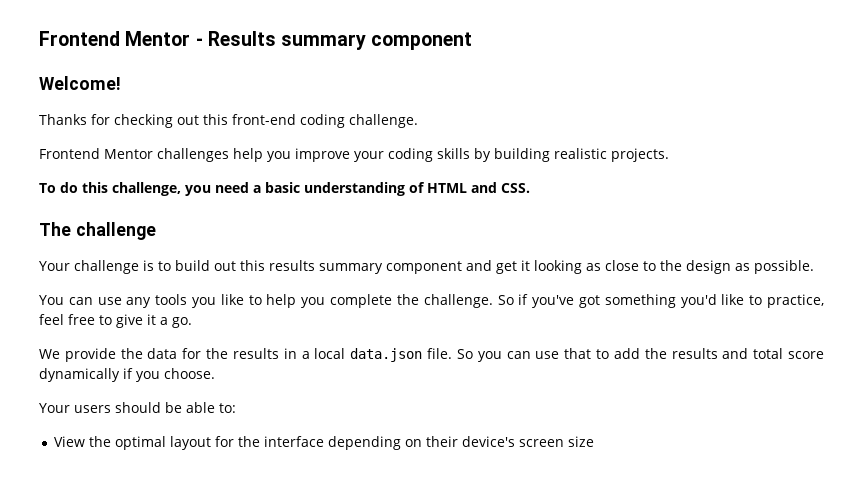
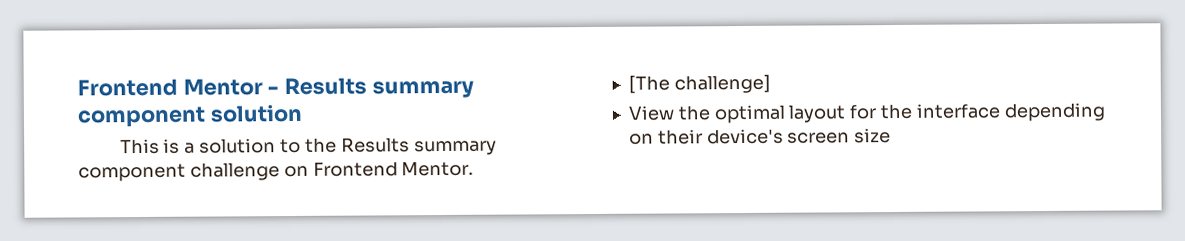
- Frontend Mentor - Results summary component
- Welcome!
- Thanks for checking out this front-end coding challenge.
- Frontend Mentor challenges help you improve your coding skills by building realistic projects.
- To do this challenge, you need a basic understanding of HTML and CSS.
- The challenge
- Your challenge is to build out this results summary component and get it looking as close to the design as possible.
- You can use any tools you like to help you complete the challenge. So if you've got something you'd like to practice, feel free to give it a go.
- We provide the data for the results in a local data.json file. So you can use that to add the results and total score dynamically if you choose.
- Your users should be able to:
+ Frontend Mentor - Results summary component solution
+ This is a solution to the Results summary component challenge on Frontend Mentor.
+ [The challenge]

